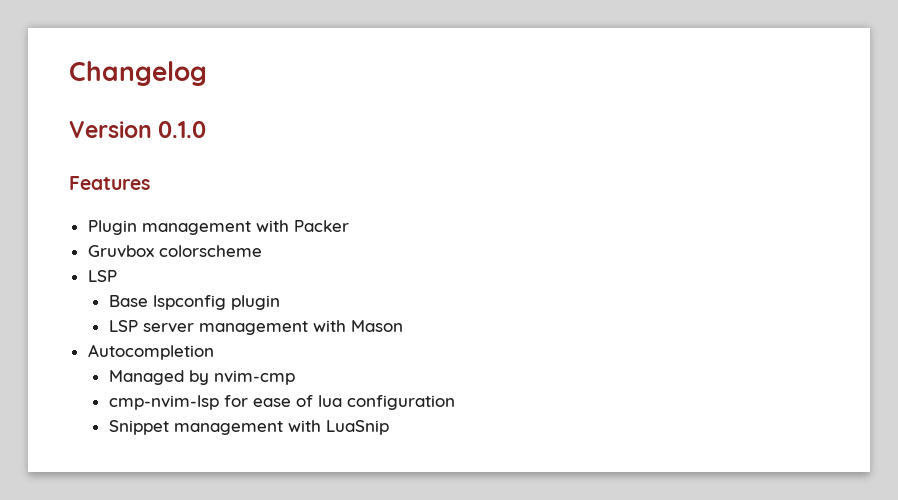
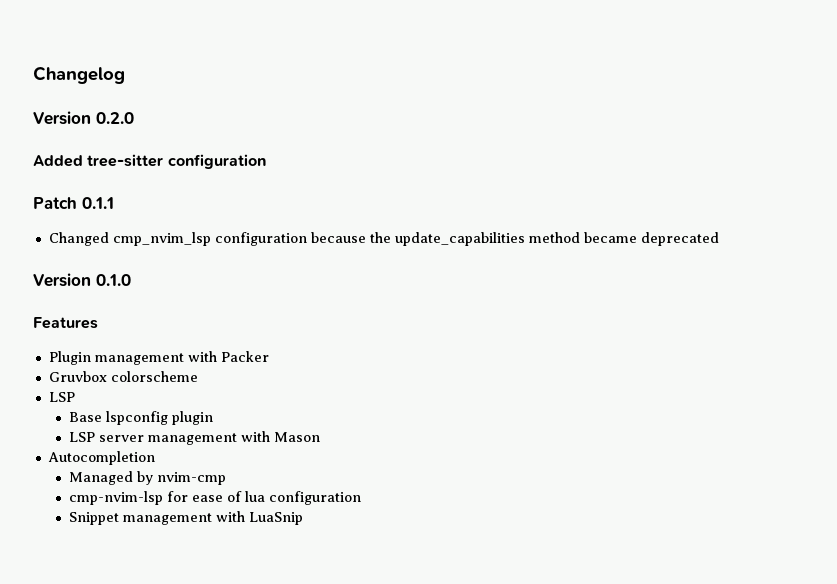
+ Version 0.2.0
+ Added tree-sitter configuration
+ Patch 0.1.1
+ Changed cmp_nvim_lsp configuration because the update_capabilities method became deprecated

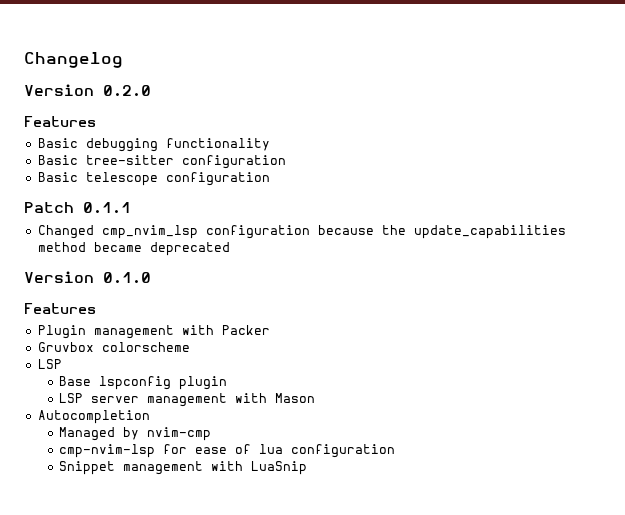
  Version 0.2.0
- Added tree-sitter configuration
+ Features
+ Basic debugging functionality
+ Basic tree-sitter configuration
+ Basic telescope configuration

